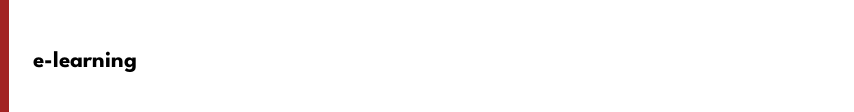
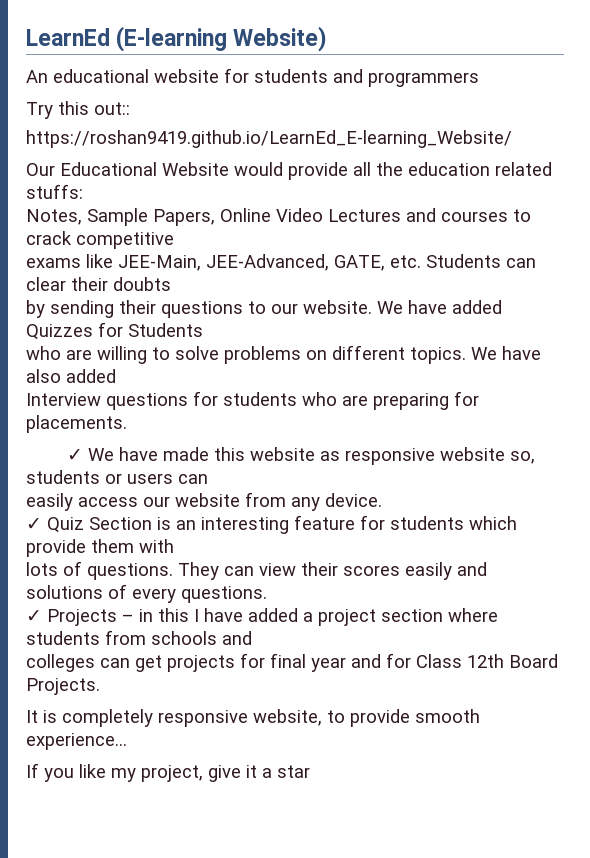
- e-learning
+ LearnEd (E-learning Website)
+ An educational website for students and programmers
+ Try this out::
+ https://roshan9419.github.io/LearnEd_E-learning_Website/
+ Our Educational Website would provide all the education related stuffs:
+ Notes, Sample Papers, Online Video Lectures and courses to crack competitive
+ exams like JEE-Main, JEE-Advanced, GATE, etc. Students can clear their doubts
+ by sending their questions to our website. We have added Quizzes for Students
+ who are willing to solve problems on different topics. We have also added
+ Interview questions for students who are preparing for placements.
+ ✓ We have made this website as responsive website so, students or users can
+ easily access our website from any device.
+ ✓ Quiz Section is an interesting feature for students which provide them with
+ lots of questions. They can view their scores easily and solutions of every questions.
+ ✓ Projects – in this I have added a project section where students from schools and
+ colleges can get projects for final year and for Class 12th Board Projects.
+ It is completely responsive website, to provide smooth experience...
+ If you like my project, give it a star

